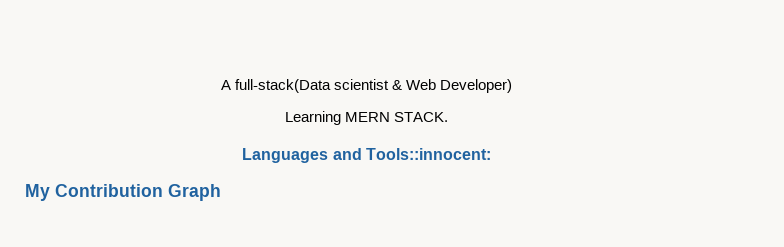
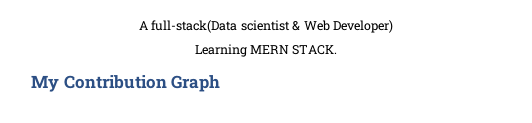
- Languages and Tools::innocent:

